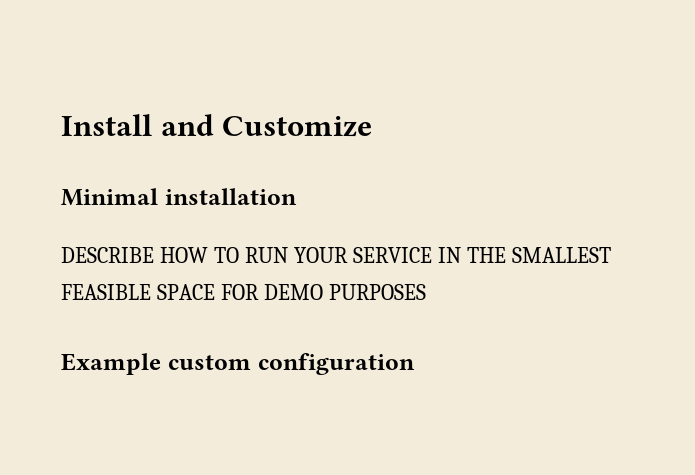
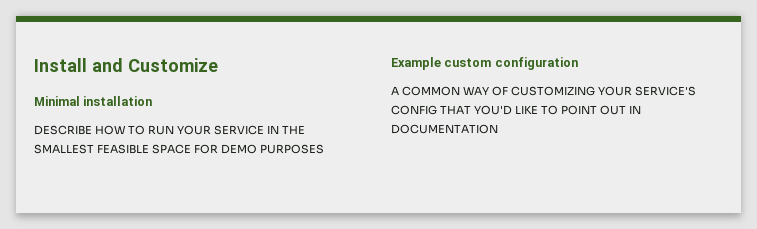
+ A COMMON WAY OF CUSTOMIZING YOUR SERVICE'S CONFIG THAT YOU'D LIKE TO POINT OUT IN DOCUMENTATION

